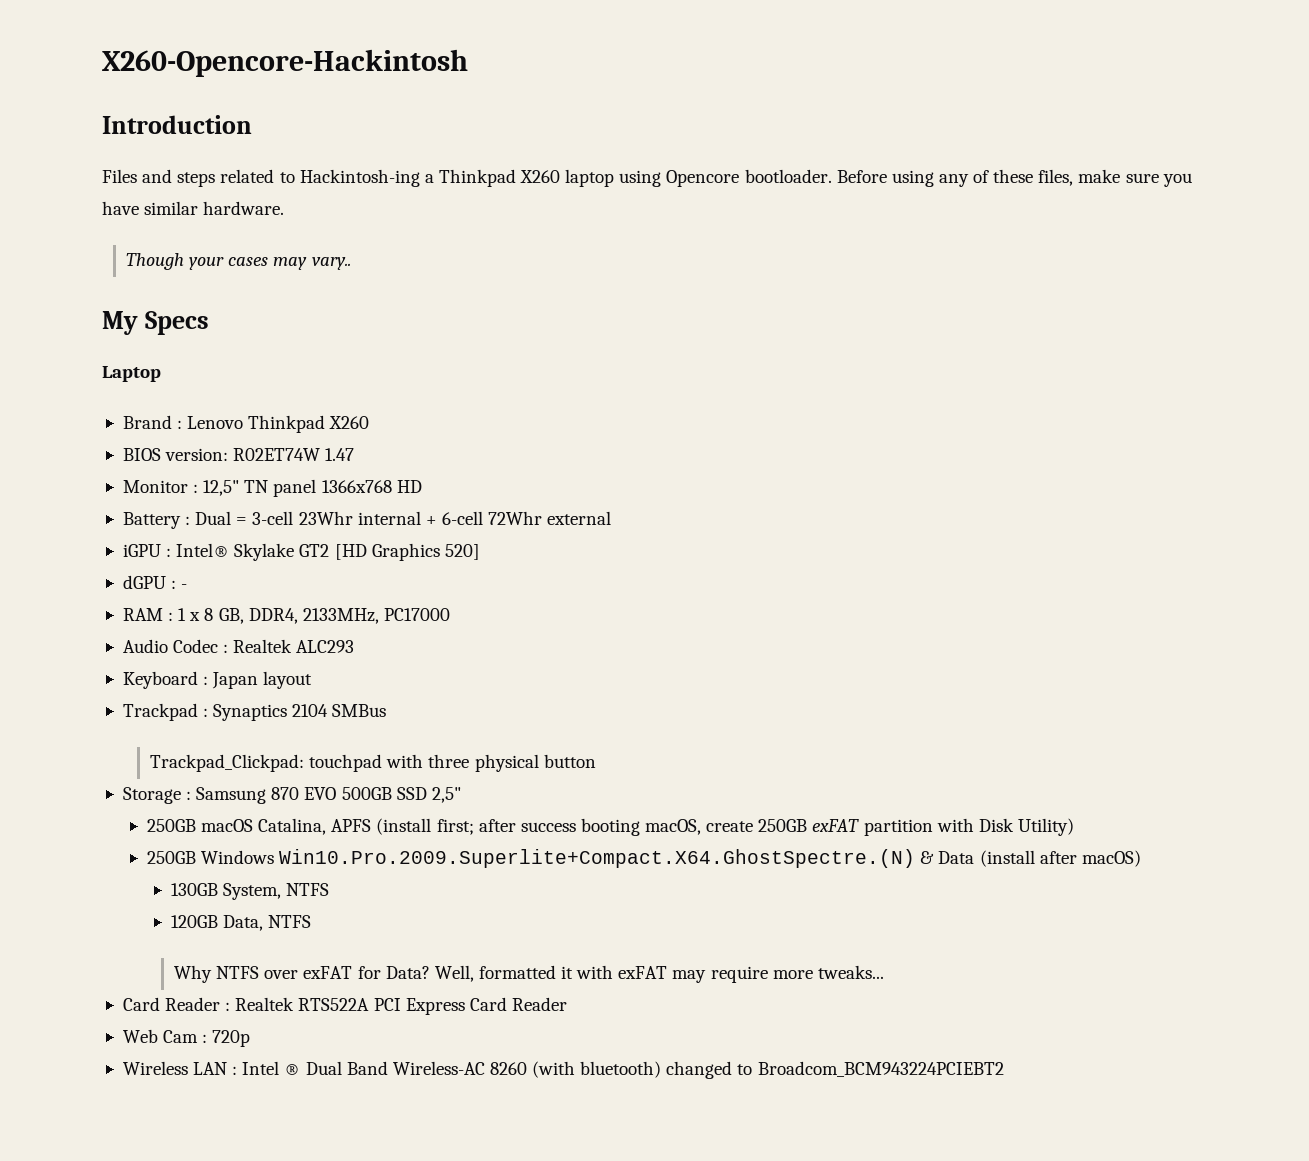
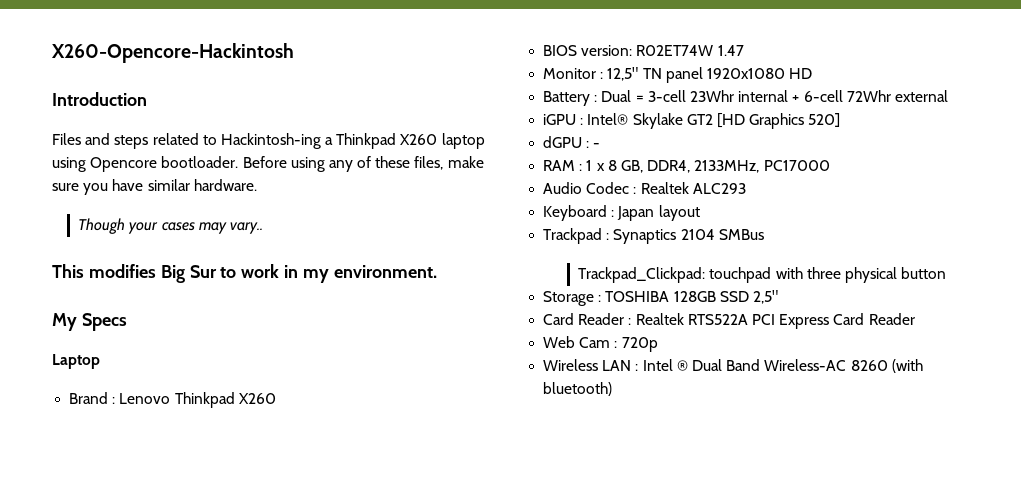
+ This modifies Big Sur to work in my environment.
- Monitor : 12,5" TN panel 1366x768 HD
+ Monitor : 12,5" TN panel 1920x1080 HD
- Storage : Samsung 870 EVO 500GB SSD 2,5"
- 250GB macOS Catalina, APFS (install first; after success booting macOS, create 250GB exFAT partition with Disk Utility)
- 250GB Windows Win10.Pro.2009.Superlite+Compact.X64.GhostSpectre.(N) & Data (install after macOS)
- 130GB System, NTFS
- 120GB Data, NTFS
- Why NTFS over exFAT for Data? Well, formatted it with exFAT may require more tweaks...
+ Storage : TOSHIBA 128GB SSD 2,5"
- Wireless LAN : Intel ® Dual Band Wireless-AC 8260 (with bluetooth) changed to Broadcom_BCM943224PCIEBT2
+ Wireless LAN : Intel ® Dual Band Wireless-AC 8260 (with bluetooth)

